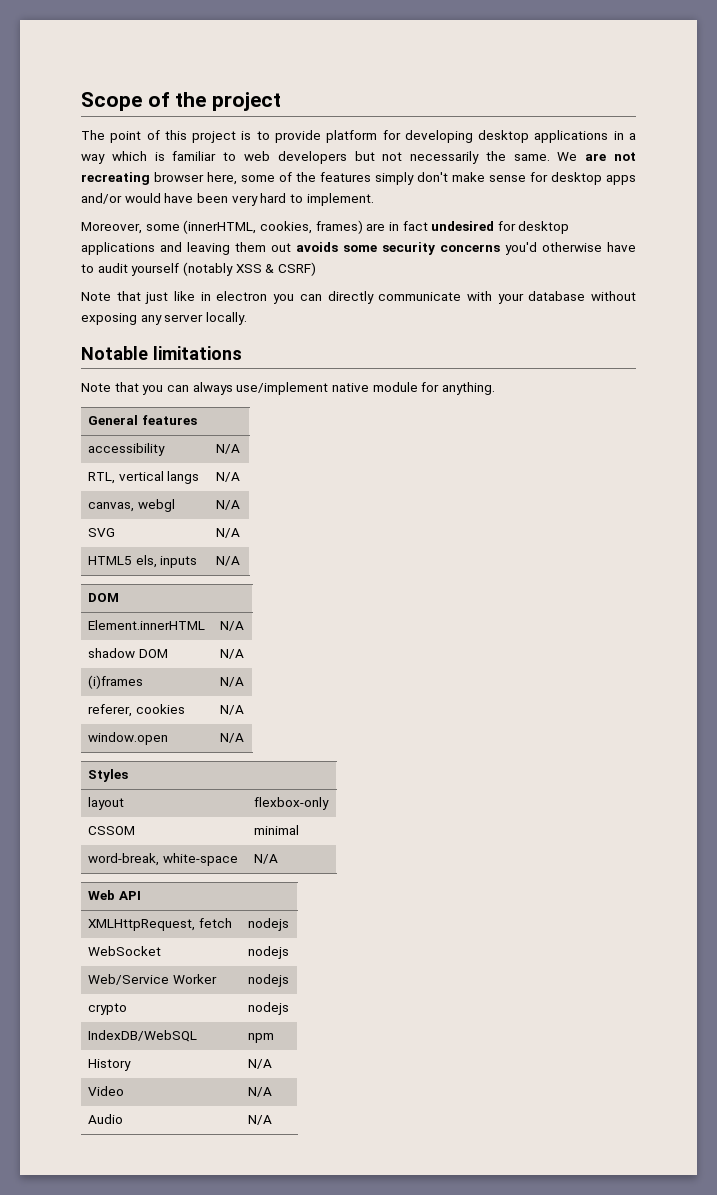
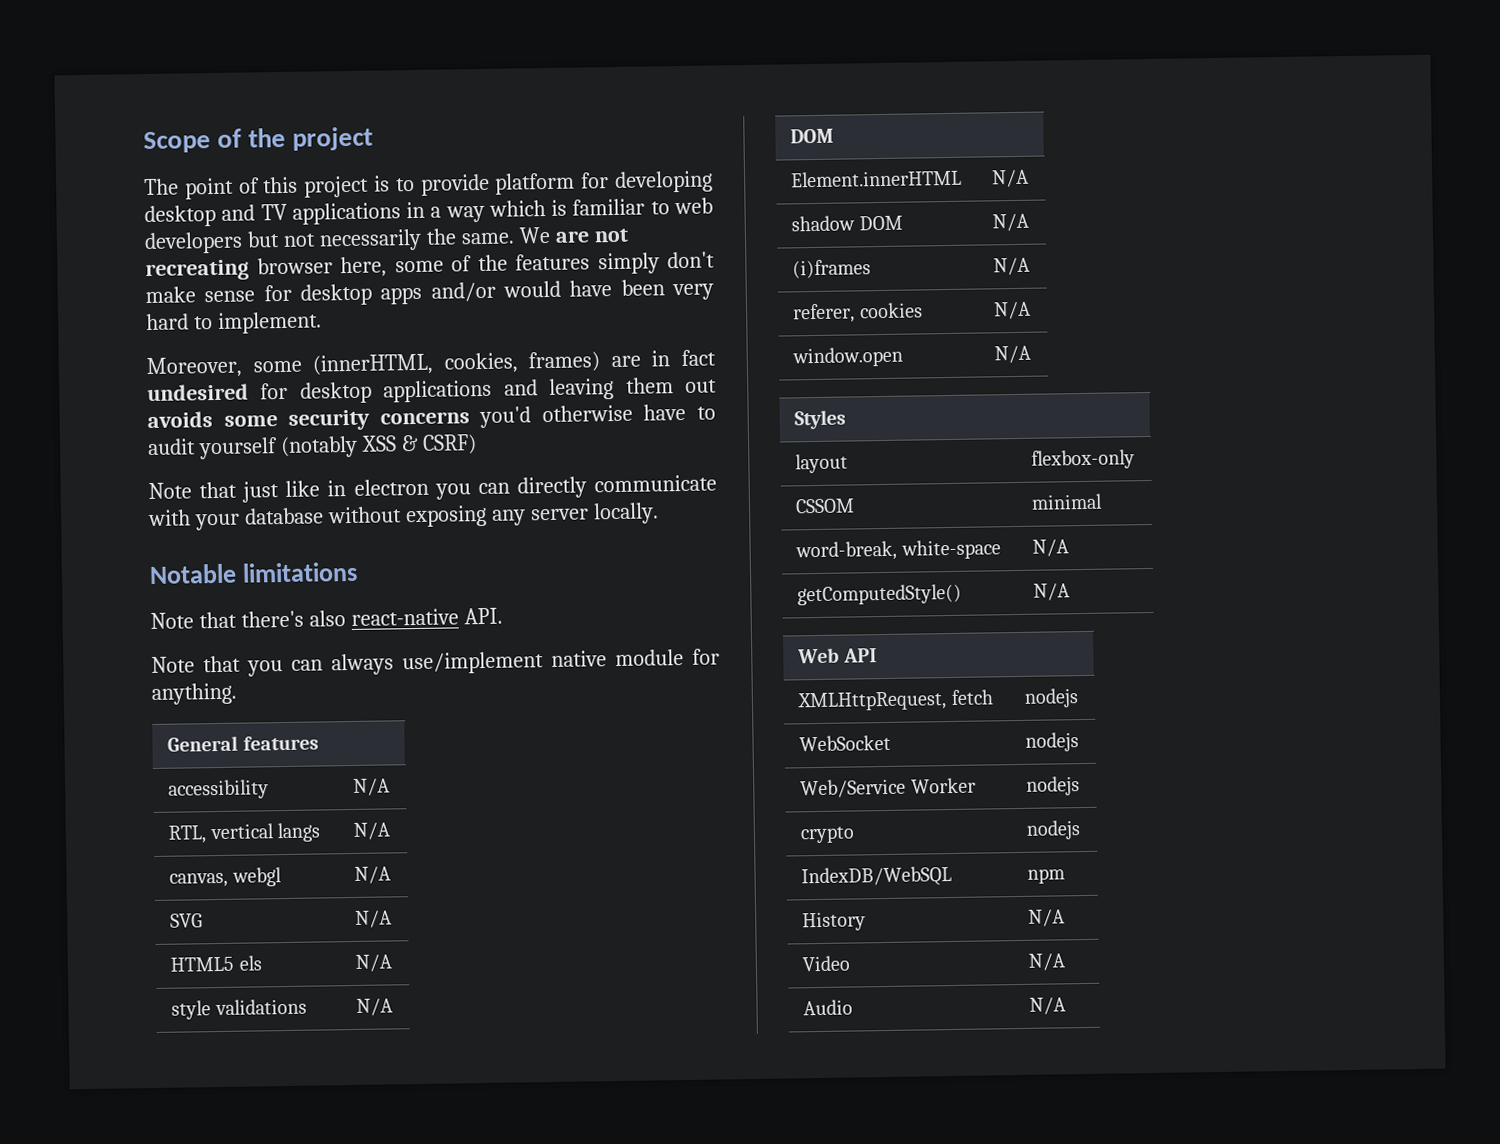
- The point of this project is to provide platform for developing desktop applications in a way which is familiar to web developers but not necessarily the same.
+ The point of this project is to provide platform for developing desktop and TV applications in a way which is familiar to web developers but not necessarily the same.
+ Note that there's also react-native API.
- HTML5 els, inputs | N/A
+ HTML5 els | N/A
+ style validations | N/A
+ getComputedStyle() | N/A

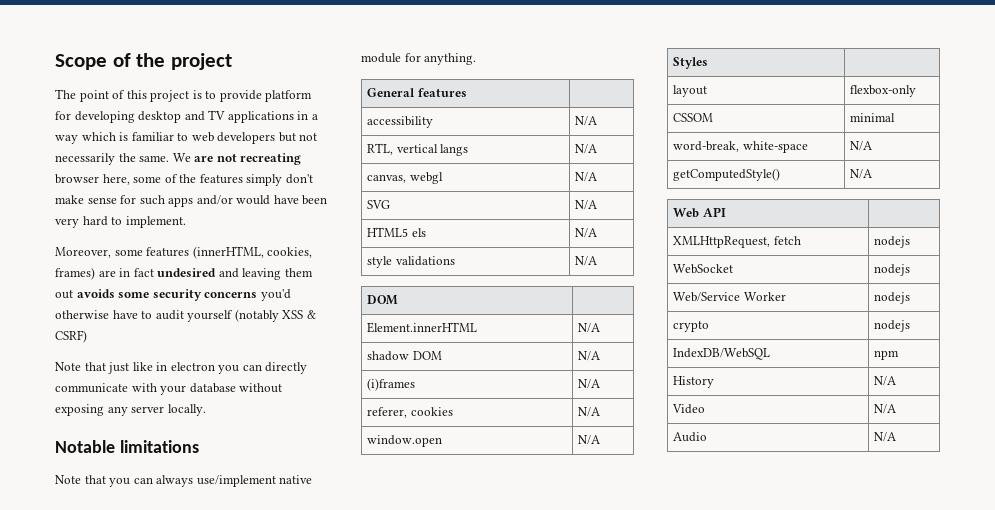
- We are not recreating browser here, some of the features simply don't make sense for desktop apps and/or would have been very hard to implement.
+ We are not recreating browser here, some of the features simply don't make sense for such apps and/or would have been very hard to implement.
- Moreover, some (innerHTML, cookies, frames) are in fact undesired for desktop applications and leaving them out avoids some security concerns you'd otherwise have to audit yourself (notably XSS & CSRF)
+ Moreover, some features (innerHTML, cookies, frames) are in fact undesired and leaving them out avoids some security concerns you'd otherwise have to audit yourself (notably XSS & CSRF)
- Note that there's also react-native API.

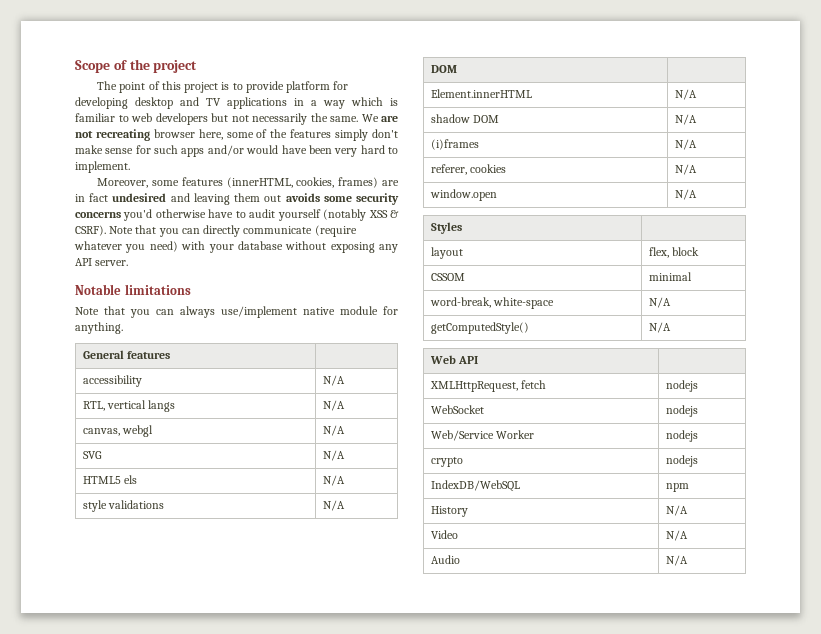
- Moreover, some features (innerHTML, cookies, frames) are in fact undesired and leaving them out avoids some security concerns you'd otherwise have to audit yourself (notably XSS & CSRF)
- Note that just like in electron you can directly communicate with your database without exposing any server locally.
+ Moreover, some features (innerHTML, cookies, frames) are in fact undesired and leaving them out avoids some security concerns you'd otherwise have to audit yourself (notably XSS & CSRF). Note that you can directly communicate (require whatever you need) with your database without exposing any API server.
- layout | flexbox-only
+ layout | flex, block

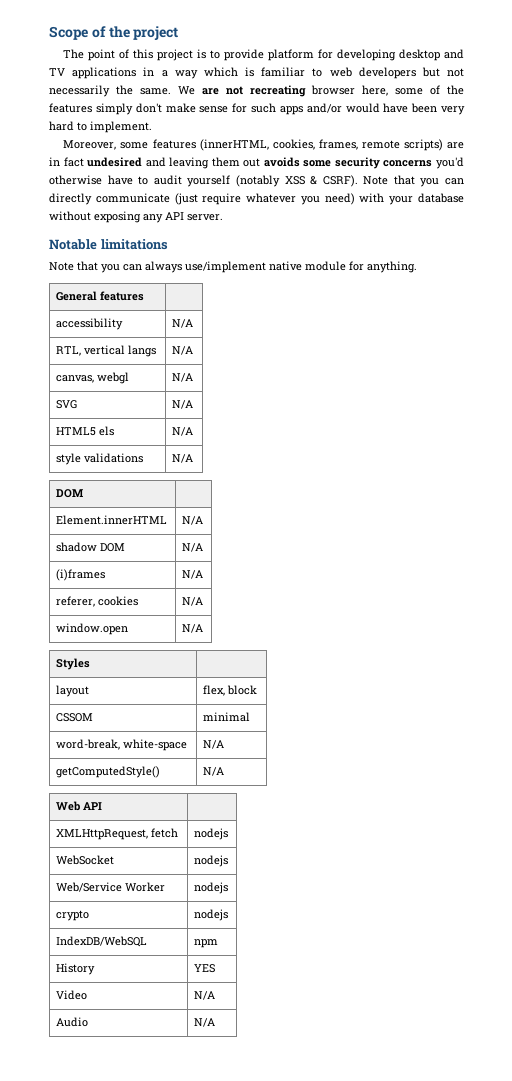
- Moreover, some features (innerHTML, cookies, frames) are in fact undesired and leaving them out avoids some security concerns you'd otherwise have to audit yourself (notably XSS & CSRF).
+ Moreover, some features (innerHTML, cookies, frames, remote scripts) are in fact undesired and leaving them out avoids some security concerns you'd otherwise have to audit yourself (notably XSS & CSRF).
- Note that you can directly communicate (require whatever you need) with your database without exposing any API server.
+ Note that you can directly communicate (just require whatever you need) with your database without exposing any API server.
- History | N/A
+ History | YES

